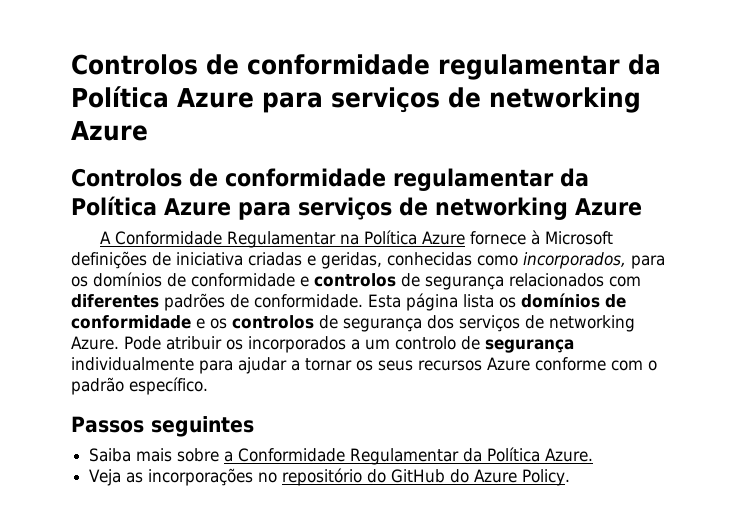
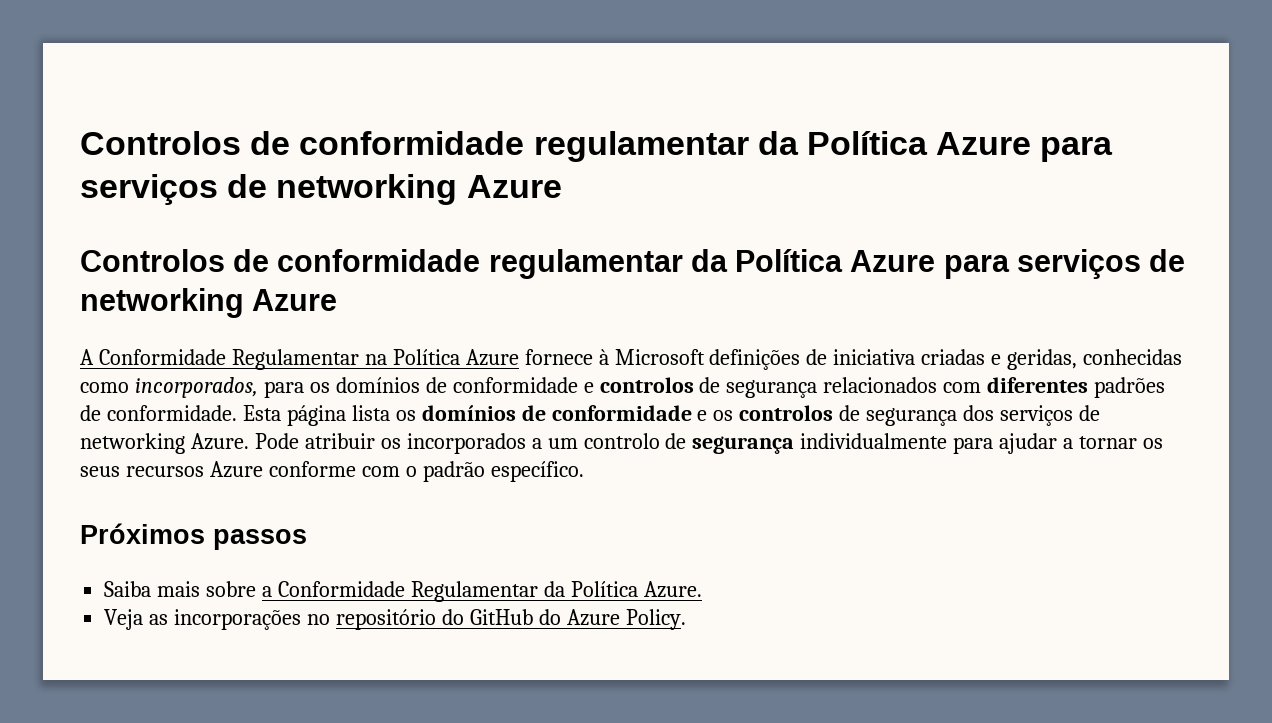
- Passos seguintes
+ Próximos passos

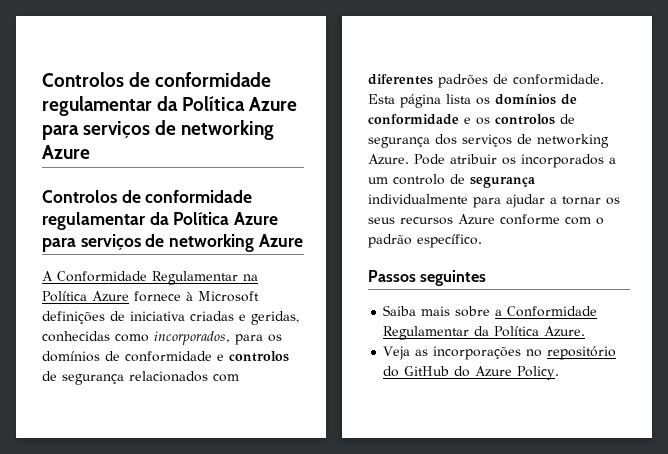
- Próximos passos
+ Passos seguintes

